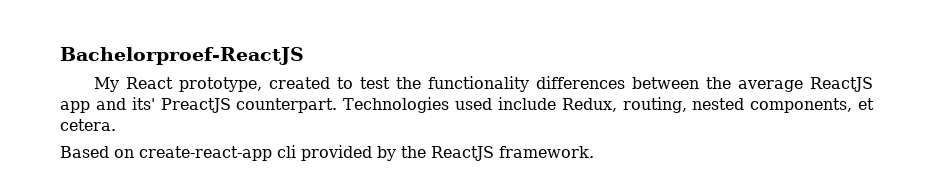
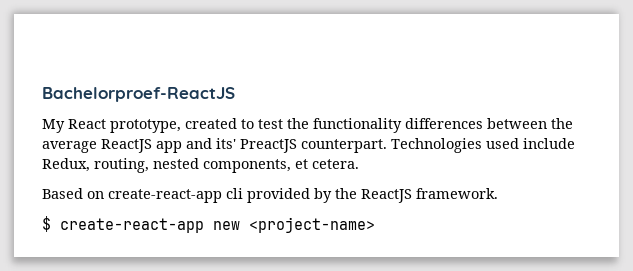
+ $ create-react-app new <project-name>

